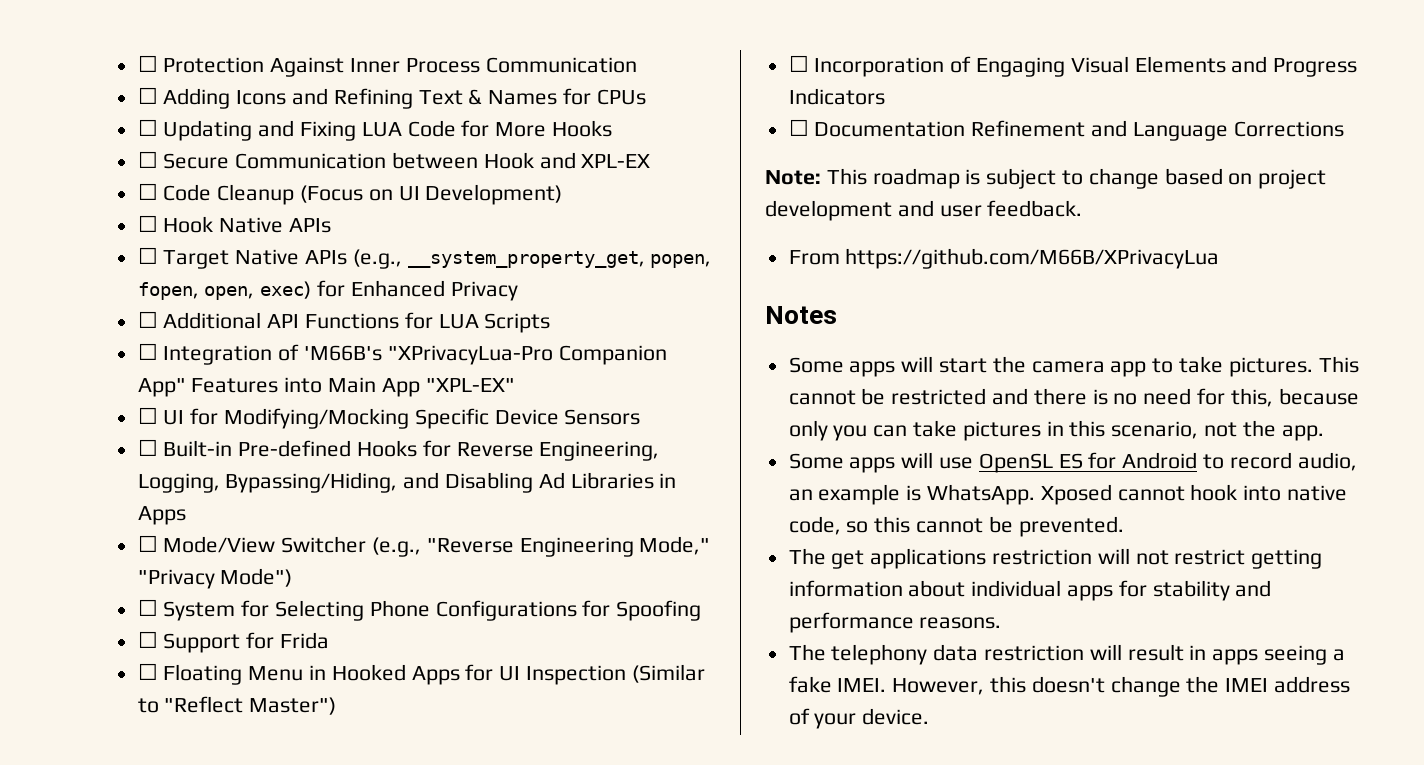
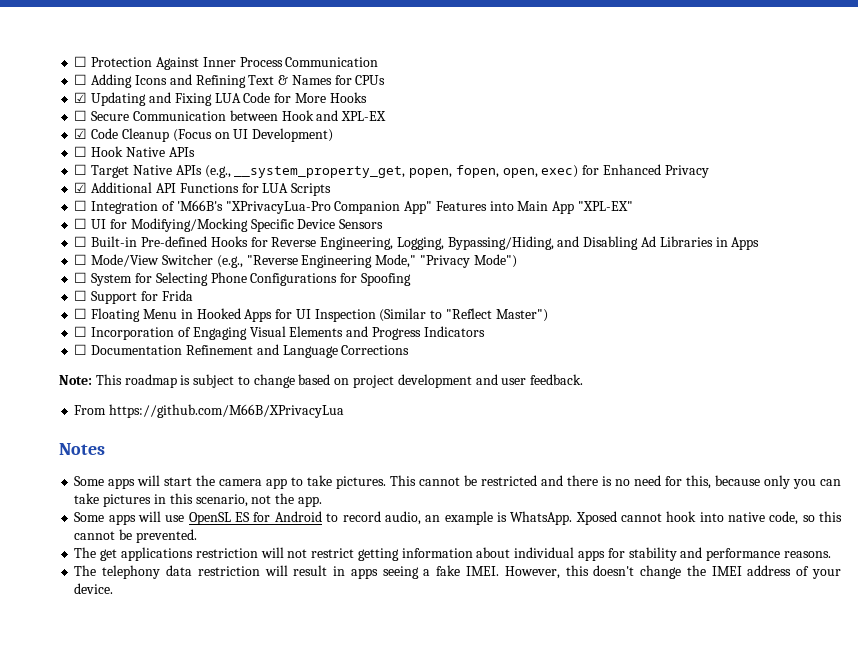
- ☐ Updating and Fixing LUA Code for More Hooks
+ ☑ Updating and Fixing LUA Code for More Hooks
- ☐ Code Cleanup (Focus on UI Development)
+ ☑ Code Cleanup (Focus on UI Development)
- ☐ Additional API Functions for LUA Scripts
+ ☑ Additional API Functions for LUA Scripts

